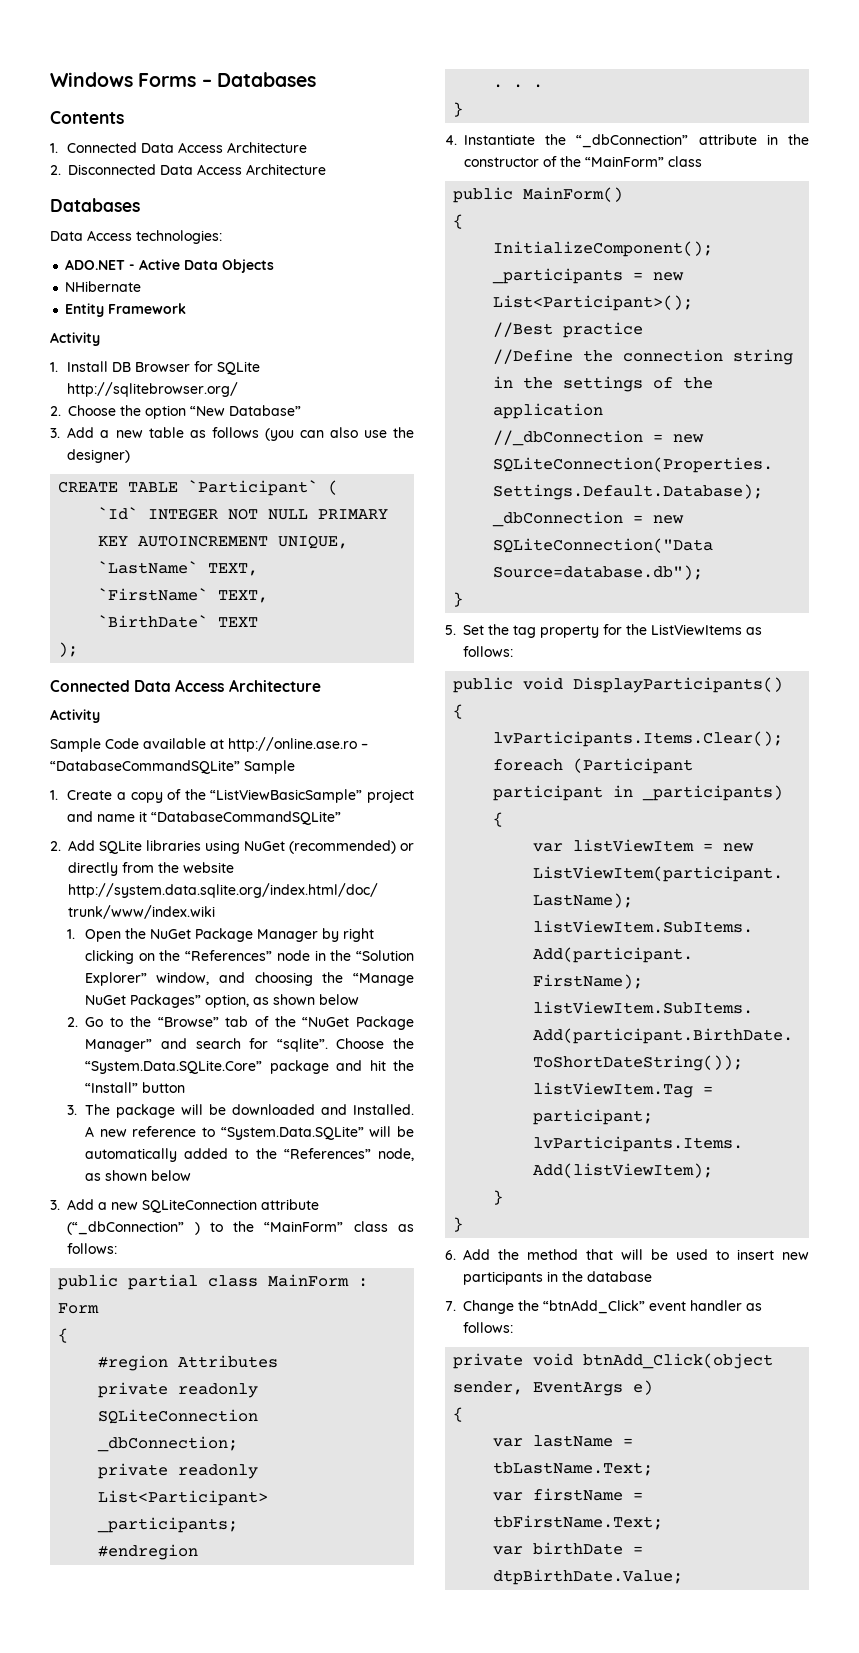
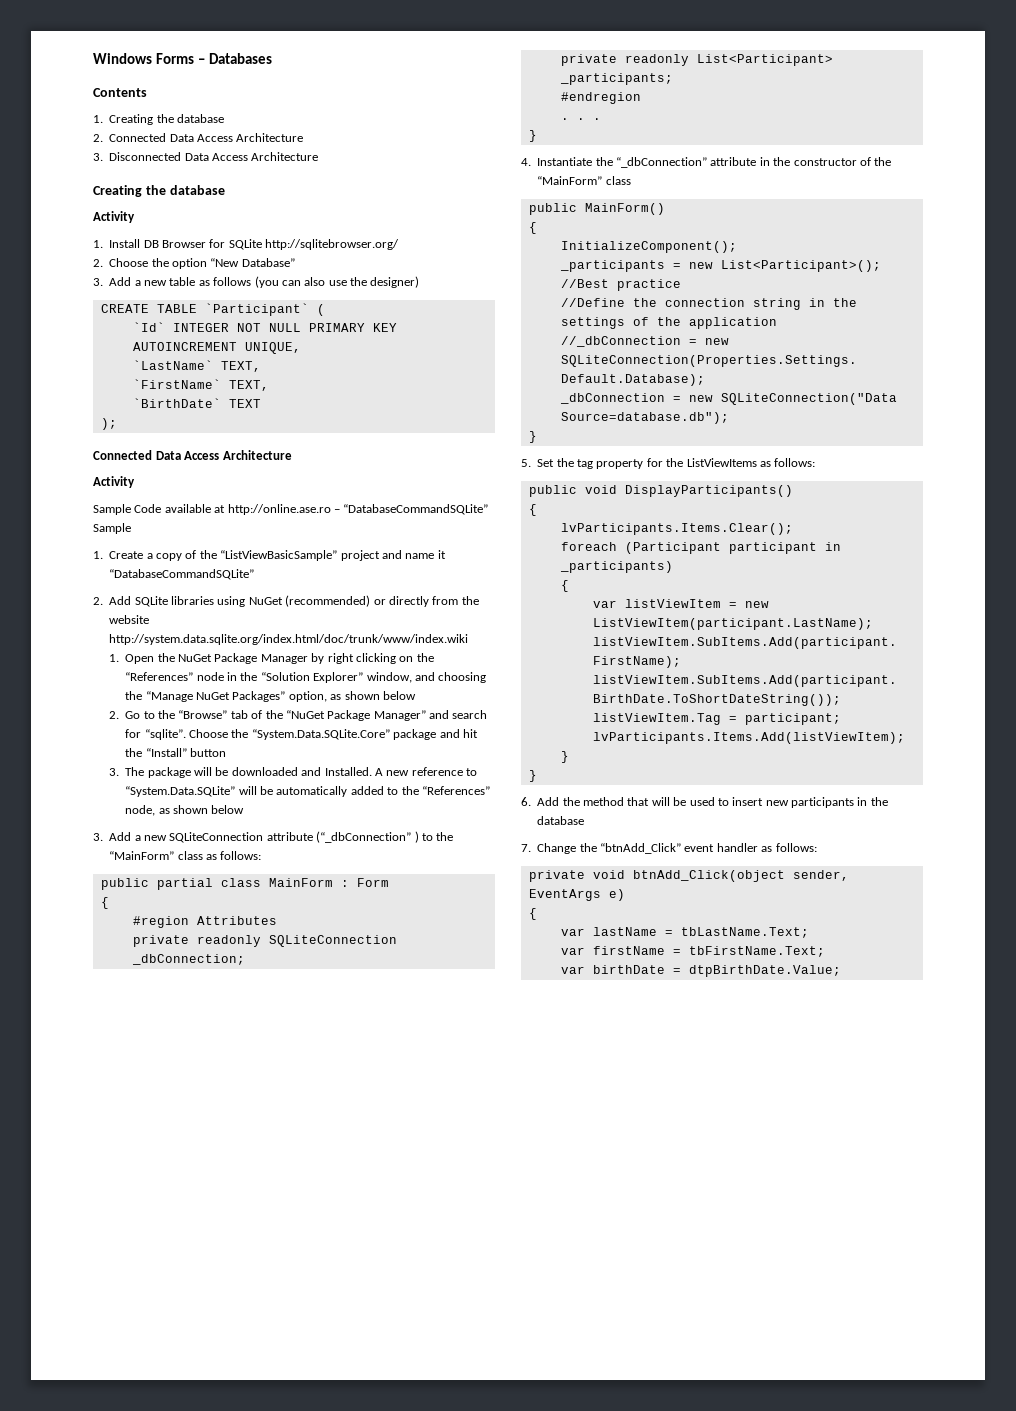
- 1. Connected Data Access Architecture
- 2. Disconnected Data Access Architecture
- Databases
- Data Access technologies:
- ADO.NET - Active Data Objects
- NHibernate
- Entity Framework
+ 1. Creating the database
+ 2. Connected Data Access Architecture
+ 3. Disconnected Data Access Architecture
+ Creating the database

